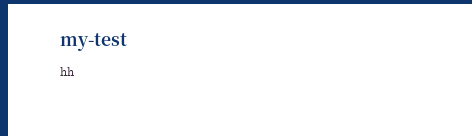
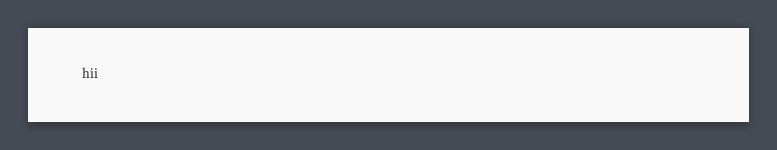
- my-test
- hh
+ hii

